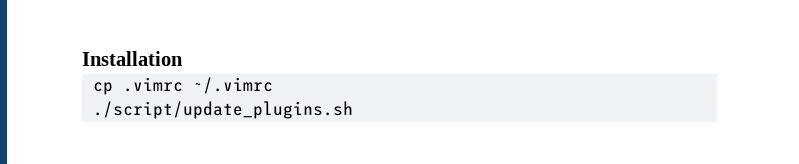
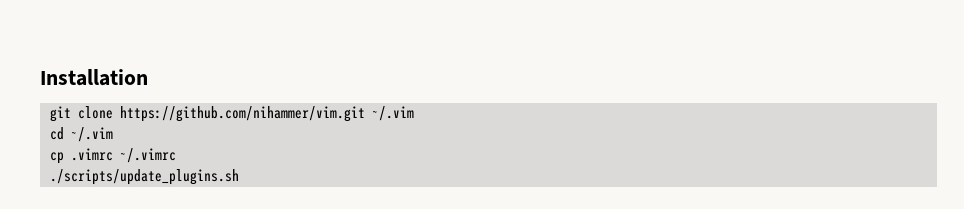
+ git clone https://github.com/nihammer/vim.git ~/.vim
+ cd ~/.vim
- ./script/update_plugins.sh
+ ./scripts/update_plugins.sh

